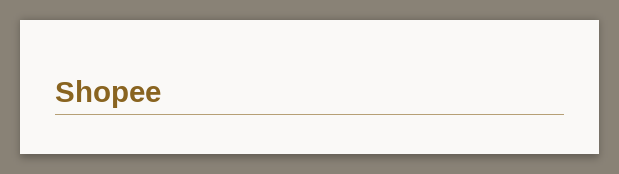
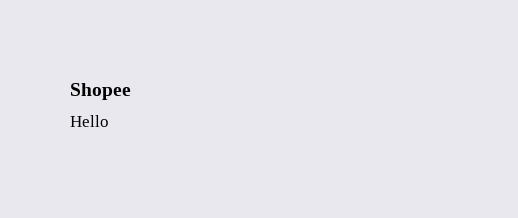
+ Hello

